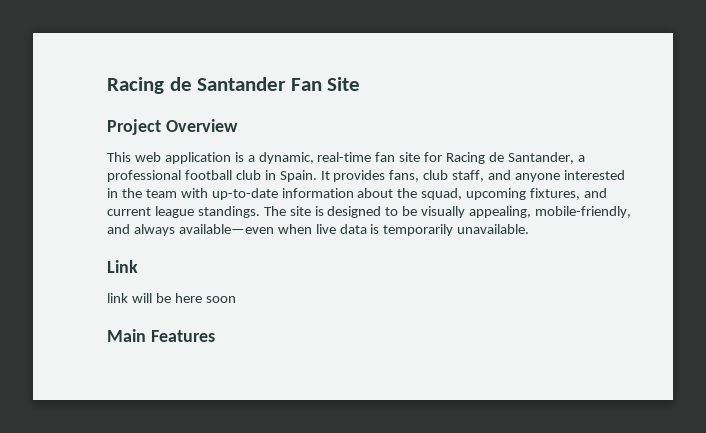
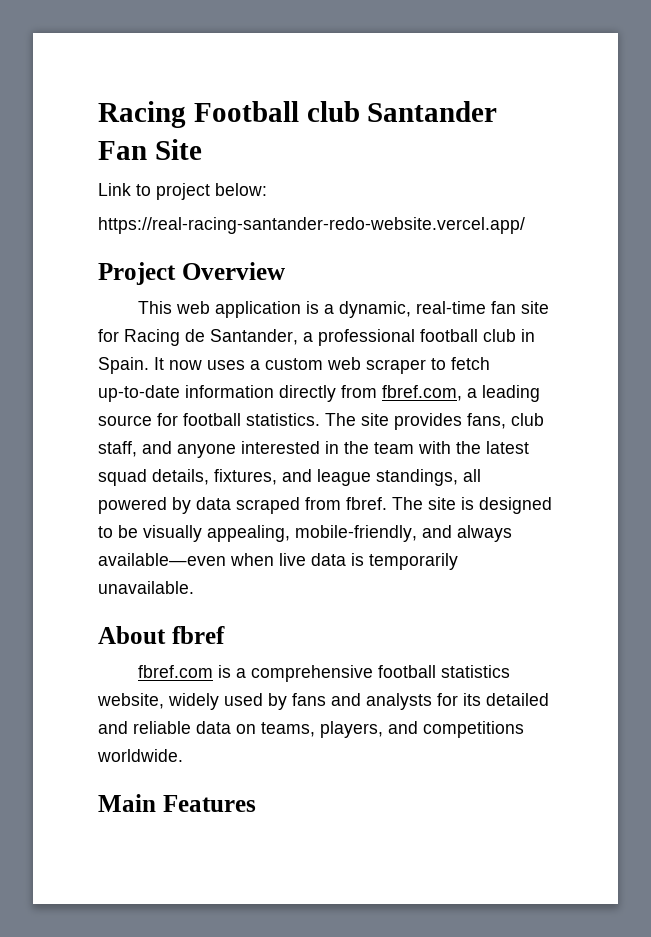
- Racing de Santander Fan Site
+ Racing Football club Santander Fan Site
+ Link to project below:
+ https://real-racing-santander-redo-website.vercel.app/
- It provides fans, club staff, and anyone interested in the team with up-to-date information about the squad, upcoming fixtures, and current league standings.
+ It now uses a custom web scraper to fetch up-to-date information directly from fbref.com, a leading source for football statistics. The site provides fans, club staff, and anyone interested in the team with the latest squad details, fixtures, and league standings, all powered by data scraped from fbref.
- Link
- link will be here soon
+ About fbref
+ fbref.com is a comprehensive football statistics website, widely used by fans and analysts for its detailed and reliable data on teams, players, and competitions worldwide.

